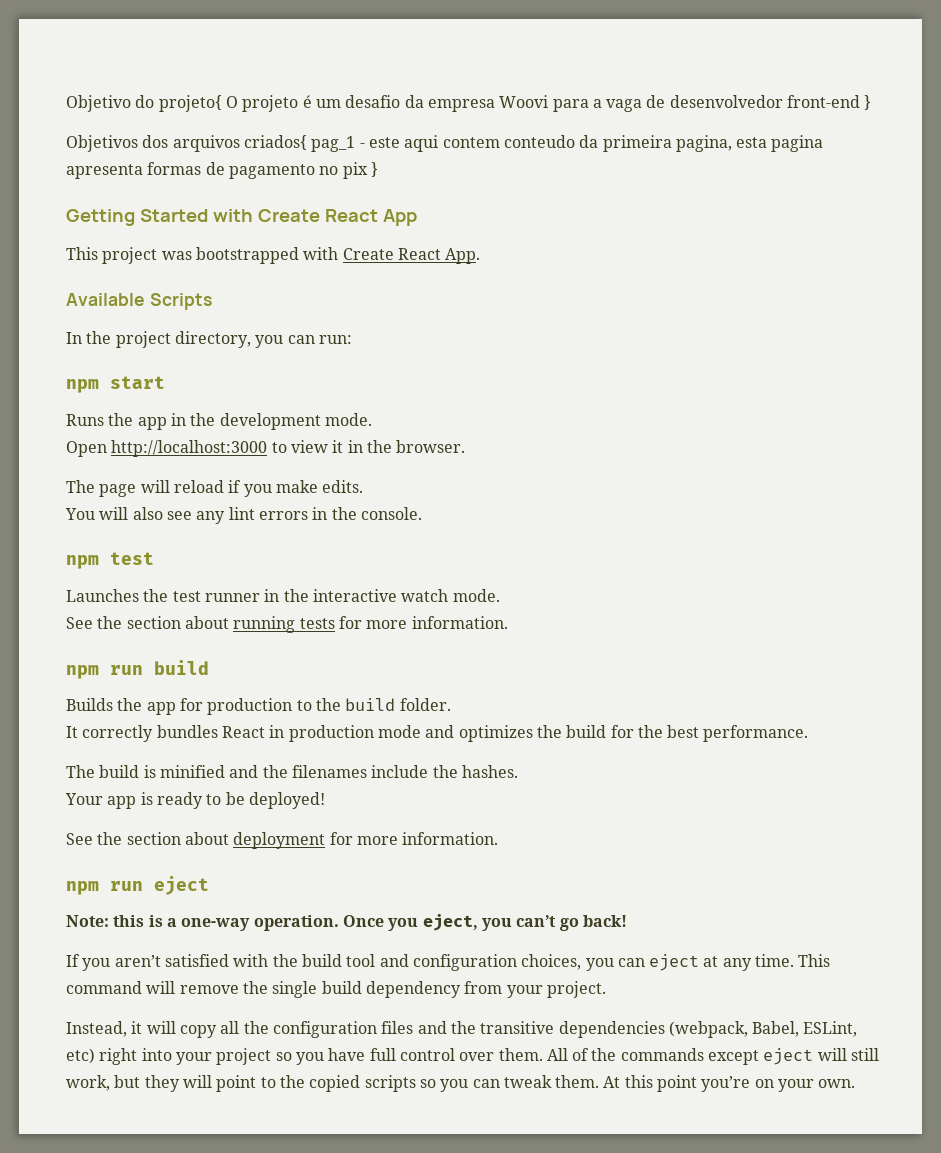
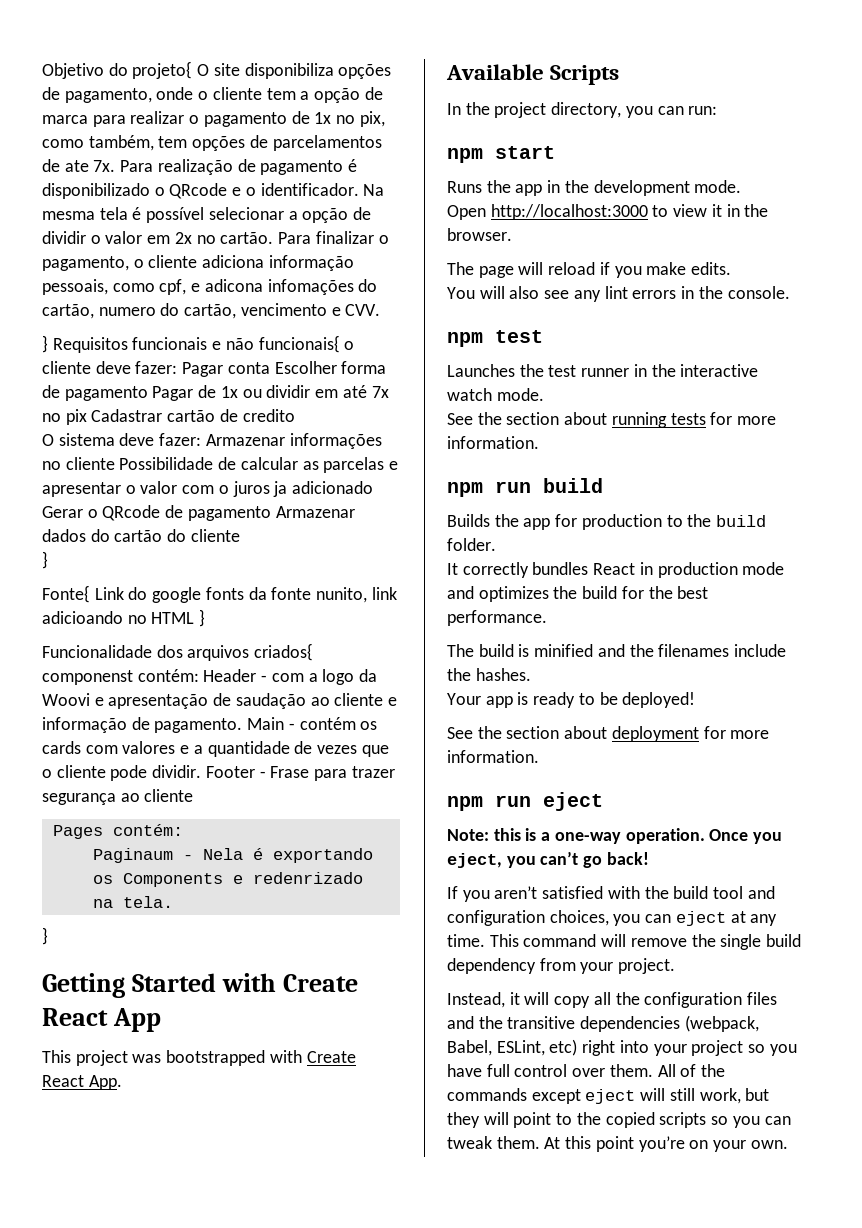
- Objetivo do projeto{ O projeto é um desafio da empresa Woovi para a vaga de desenvolvedor front-end }
- Objetivos dos arquivos criados{ pag_1 - este aqui contem conteudo da primeira pagina, esta pagina apresenta formas de pagamento no pix }
+ Objetivo do projeto{ O site disponibiliza opções de pagamento, onde o cliente tem a opção de marca para realizar o pagamento de 1x no pix, como também, tem opções de parcelamentos de ate 7x. Para realização de pagamento é disponibilizado o QRcode e o identificador. Na mesma tela é possível selecionar a opção de dividir o valor em 2x no cartão. Para finalizar o pagamento, o cliente adiciona informação pessoais, como cpf, e adicona infomações do cartão, numero do cartão, vencimento e CVV.
+ } Requisitos funcionais e não funcionais{ o cliente deve fazer: Pagar conta Escolher forma de pagamento Pagar de 1x ou dividir em até 7x no pix Cadastrar cartão de credito
+ O sistema deve fazer: Armazenar informações no cliente Possibilidade de calcular as parcelas e apresentar o valor com o juros ja adicionado Gerar o QRcode de pagamento Armazenar dados do cartão do cliente
+ }
+ Fonte{ Link do google fonts da fonte nunito, link adicioando no HTML }
+ Funcionalidade dos arquivos criados{ componenst contém: Header - com a logo da Woovi e apresentação de saudação ao cliente e informação de pagamento. Main - contém os cards com valores e a quantidade de vezes que o cliente pode dividir. Footer - Frase para trazer segurança ao cliente
+ Pages contém:
+ Paginaum - Nela é exportando os Components e redenrizado na tela.
+ }

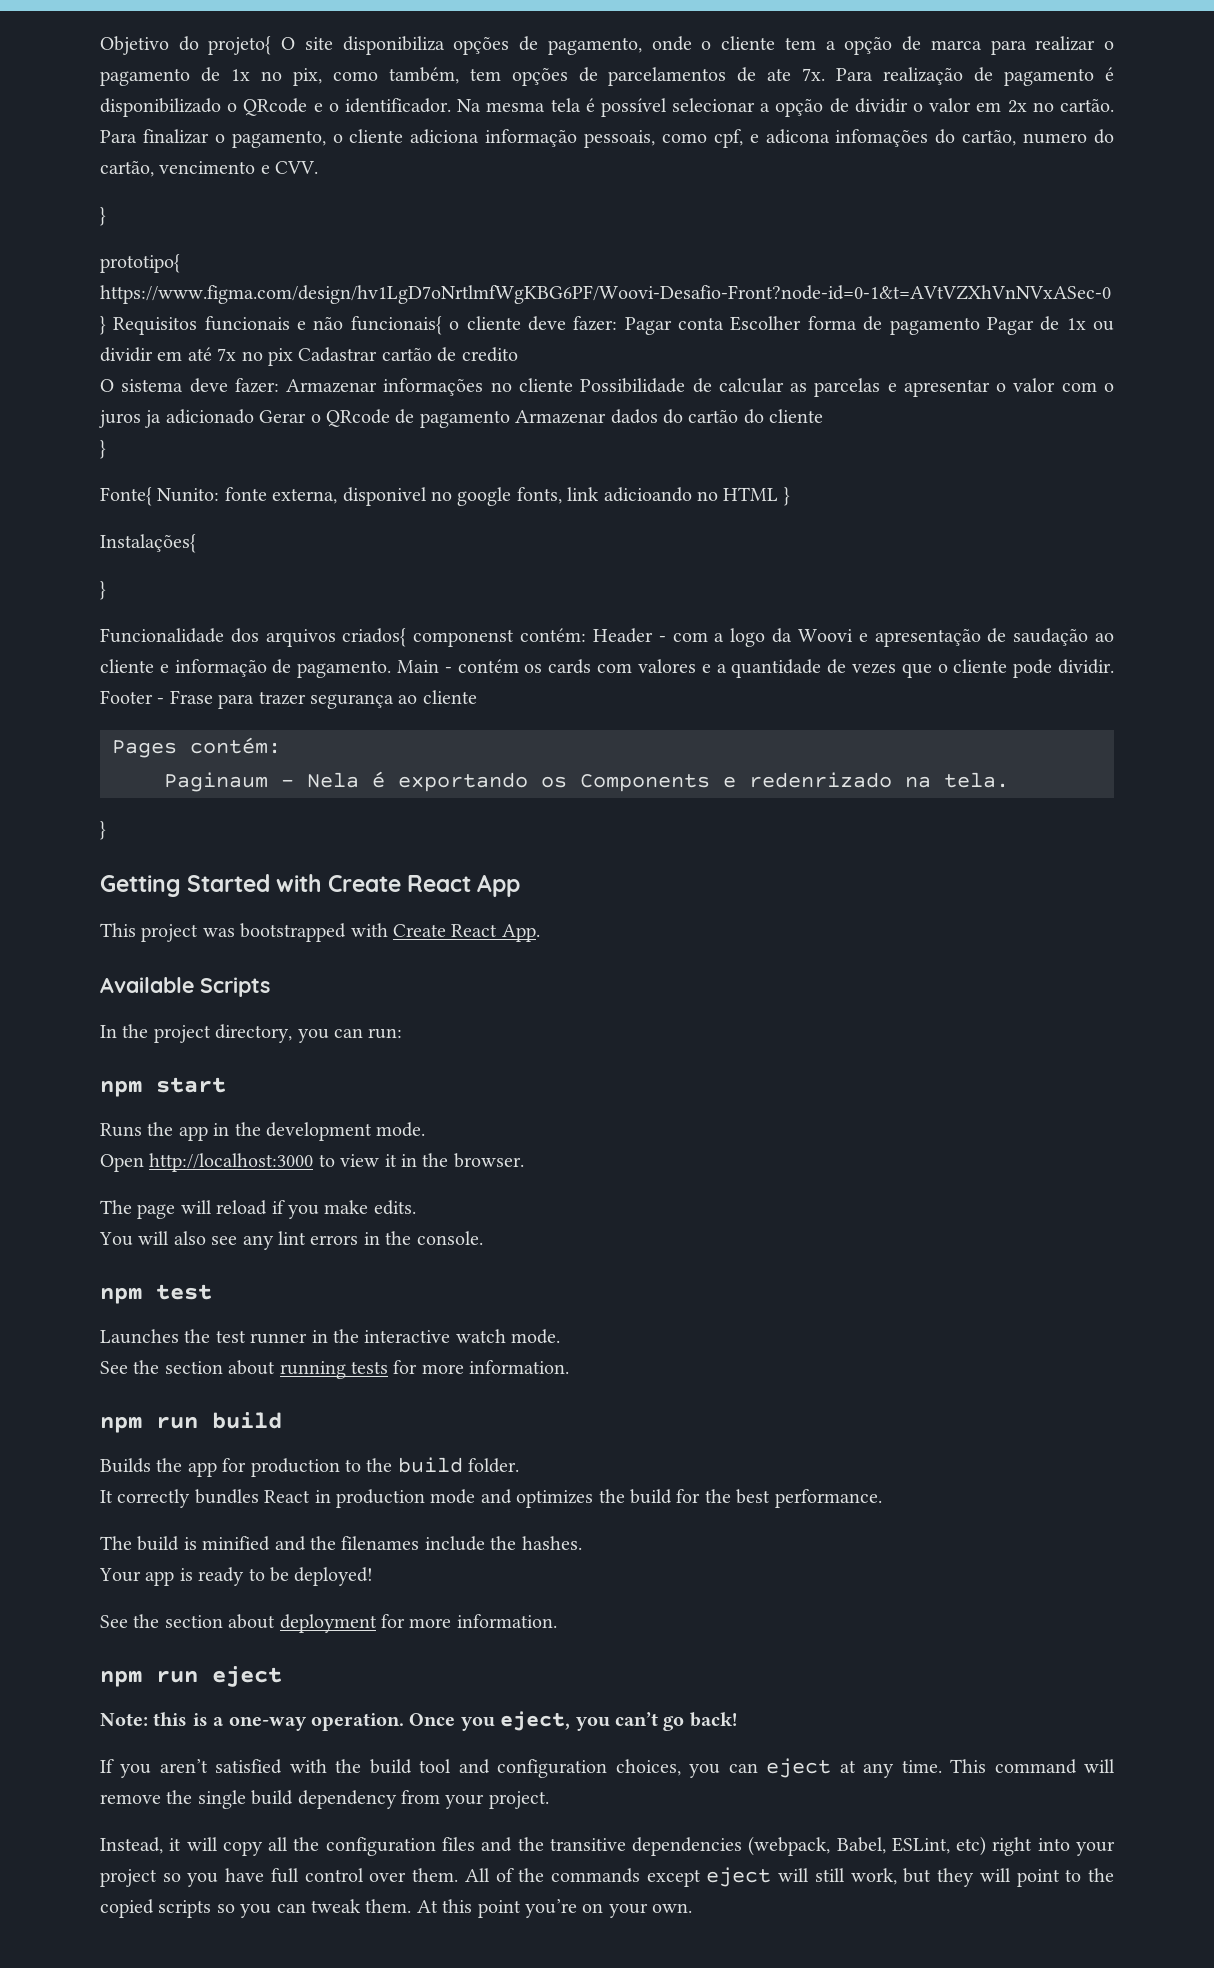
  Para finalizar o pagamento, o cliente adiciona informação pessoais, como cpf, e adicona infomações do cartão, numero do cartão, vencimento e CVV.
- } Requisitos funcionais e não funcionais{ o cliente deve fazer: Pagar conta Escolher forma de pagamento Pagar de 1x ou dividir em até 7x no pix Cadastrar cartão de credito
+ }
+ prototipo{ https://www.figma.com/design/hv1LgD7oNrtlmfWgKBG6PF/Woovi-Desafio-Front?node-id=0-1&t=AVtVZXhVnNVxASec-0 } Requisitos funcionais e não funcionais{ o cliente deve fazer: Pagar conta Escolher forma de pagamento Pagar de 1x ou dividir em até 7x no pix Cadastrar cartão de credito
- Fonte{ Link do google fonts da fonte nunito, link adicioando no HTML }
+ Fonte{ Nunito: fonte externa, disponivel no google fonts, link adicioando no HTML }
+ Instalações{
+ }

